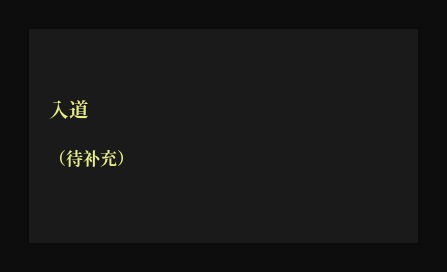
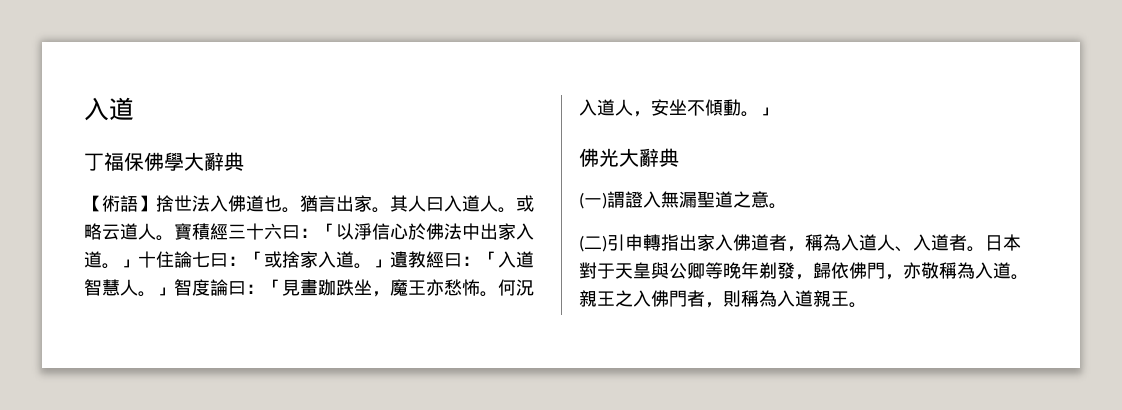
- （待补充）
+ 丁福保佛學大辭典
+ 【術語】捨世法入佛道也。猶言出家。其人曰入道人。或略云道人。寶積經三十六曰：「以淨信心於佛法中出家入道。」十住論七曰：「或捨家入道。」遺教經曰：「入道智慧人。」智度論曰：「見畫跏跌坐，魔王亦愁怖。何況入道人，安坐不傾動。」
+ 佛光大辭典
+ (一)謂證入無漏聖道之意。
+ (二)引申轉指出家入佛道者，稱為入道人、入道者。日本對于天皇與公卿等晚年剃發，歸依佛門，亦敬稱為入道。親王之入佛門者，則稱為入道親王。

